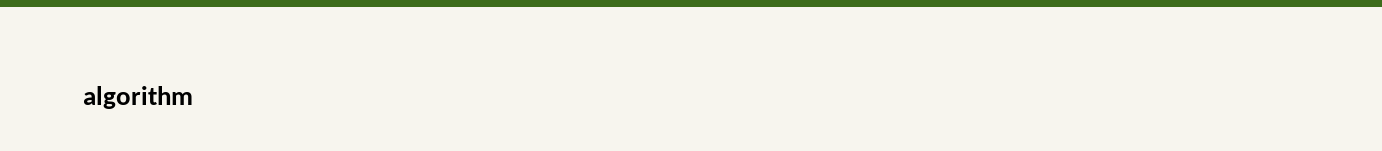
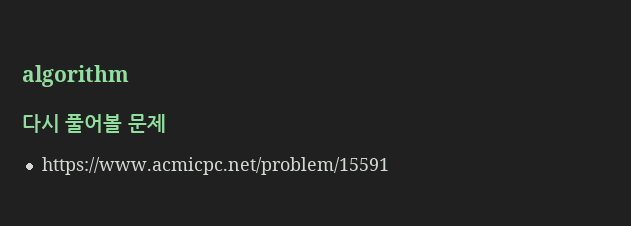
+ 다시 풀어볼 문제
+ https://www.acmicpc.net/problem/15591

